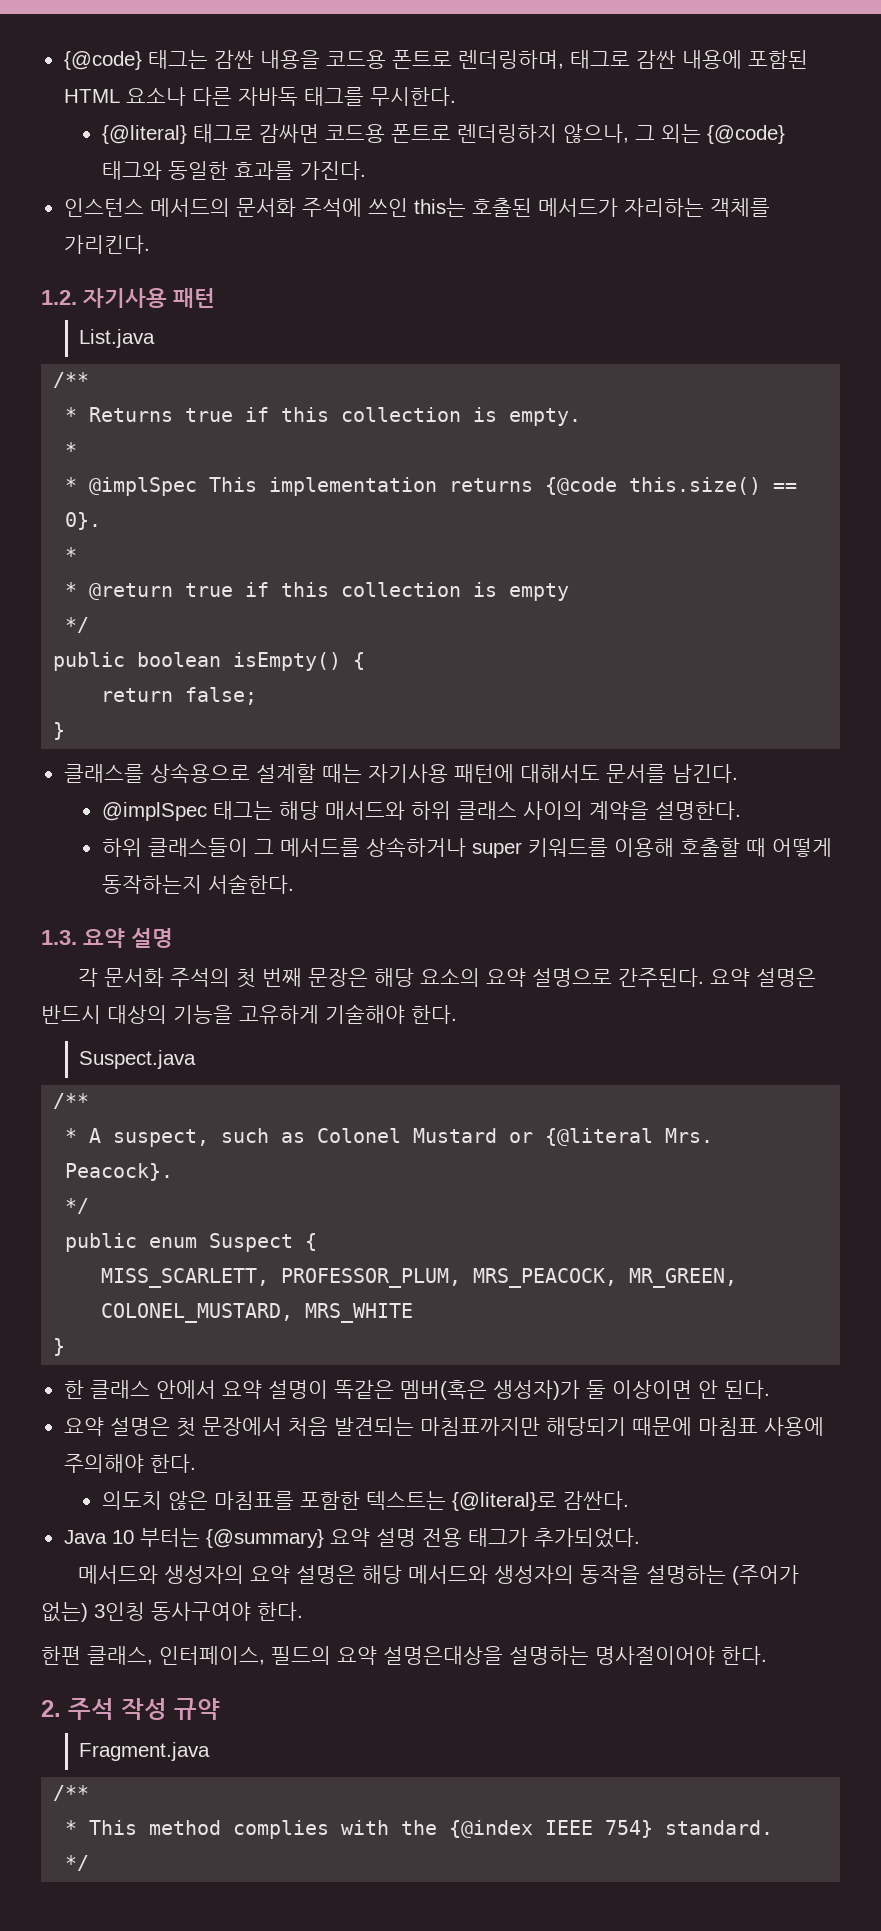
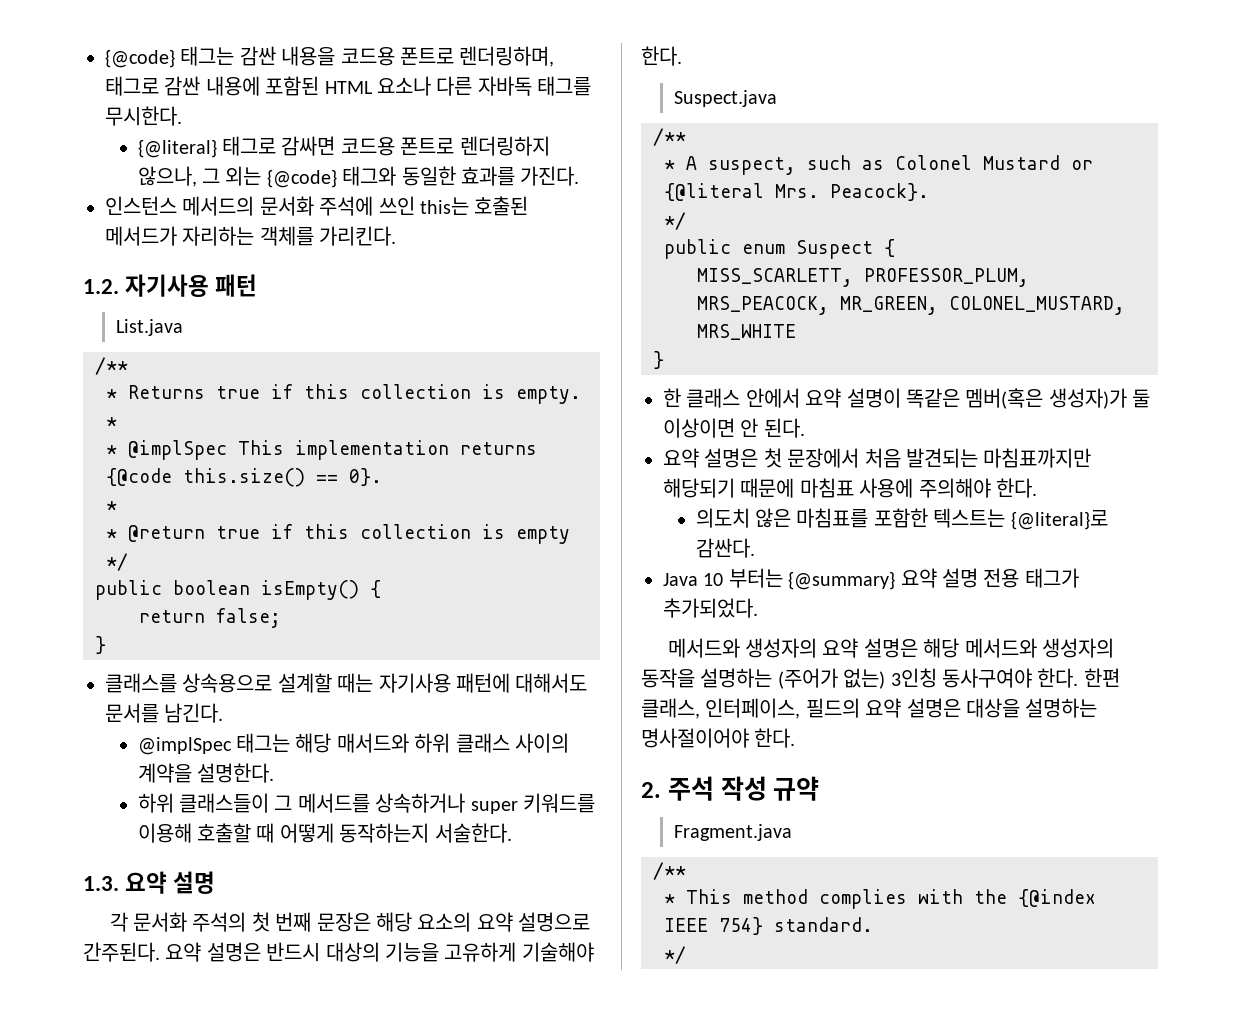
- 메서드와 생성자의 요약 설명은 해당 메서드와 생성자의 동작을 설명하는 (주어가 없는) 3인칭 동사구여야 한다.
- 한편 클래스, 인터페이스, 필드의 요약 설명은대상을 설명하는 명사절이어야 한다.
+ 메서드와 생성자의 요약 설명은 해당 메서드와 생성자의 동작을 설명하는 (주어가 없는) 3인칭 동사구여야 한다. 한편 클래스, 인터페이스, 필드의 요약 설명은 대상을 설명하는 명사절이어야 한다.

